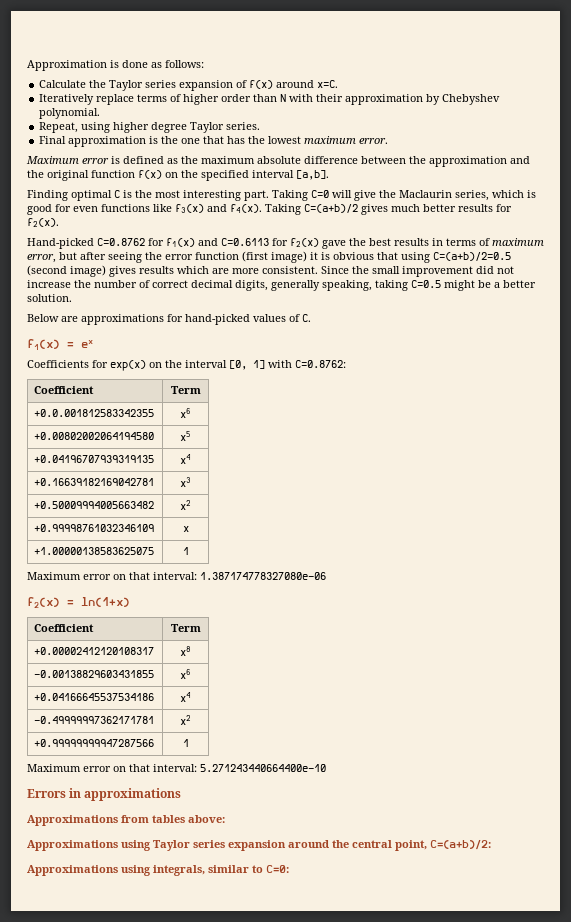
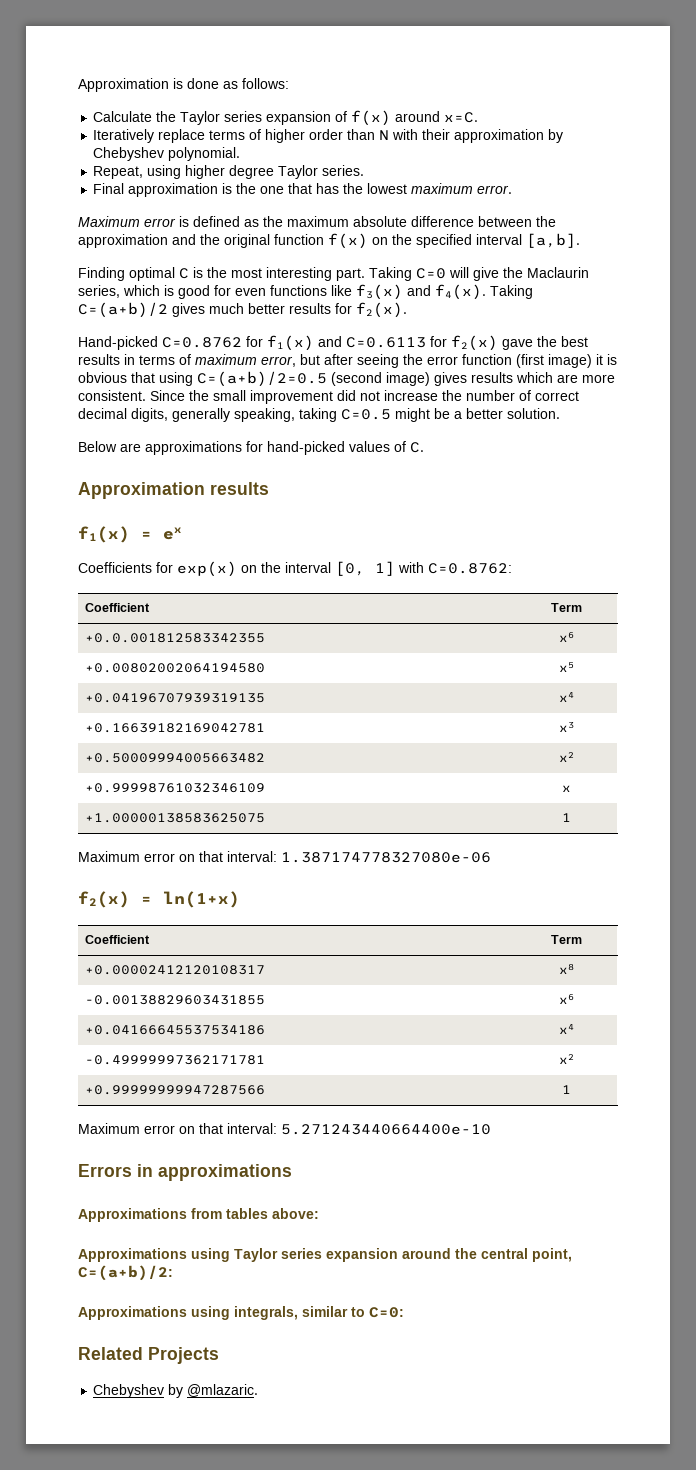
+ Approximation results
+ Related Projects
+ Chebyshev by @mlazaric.

